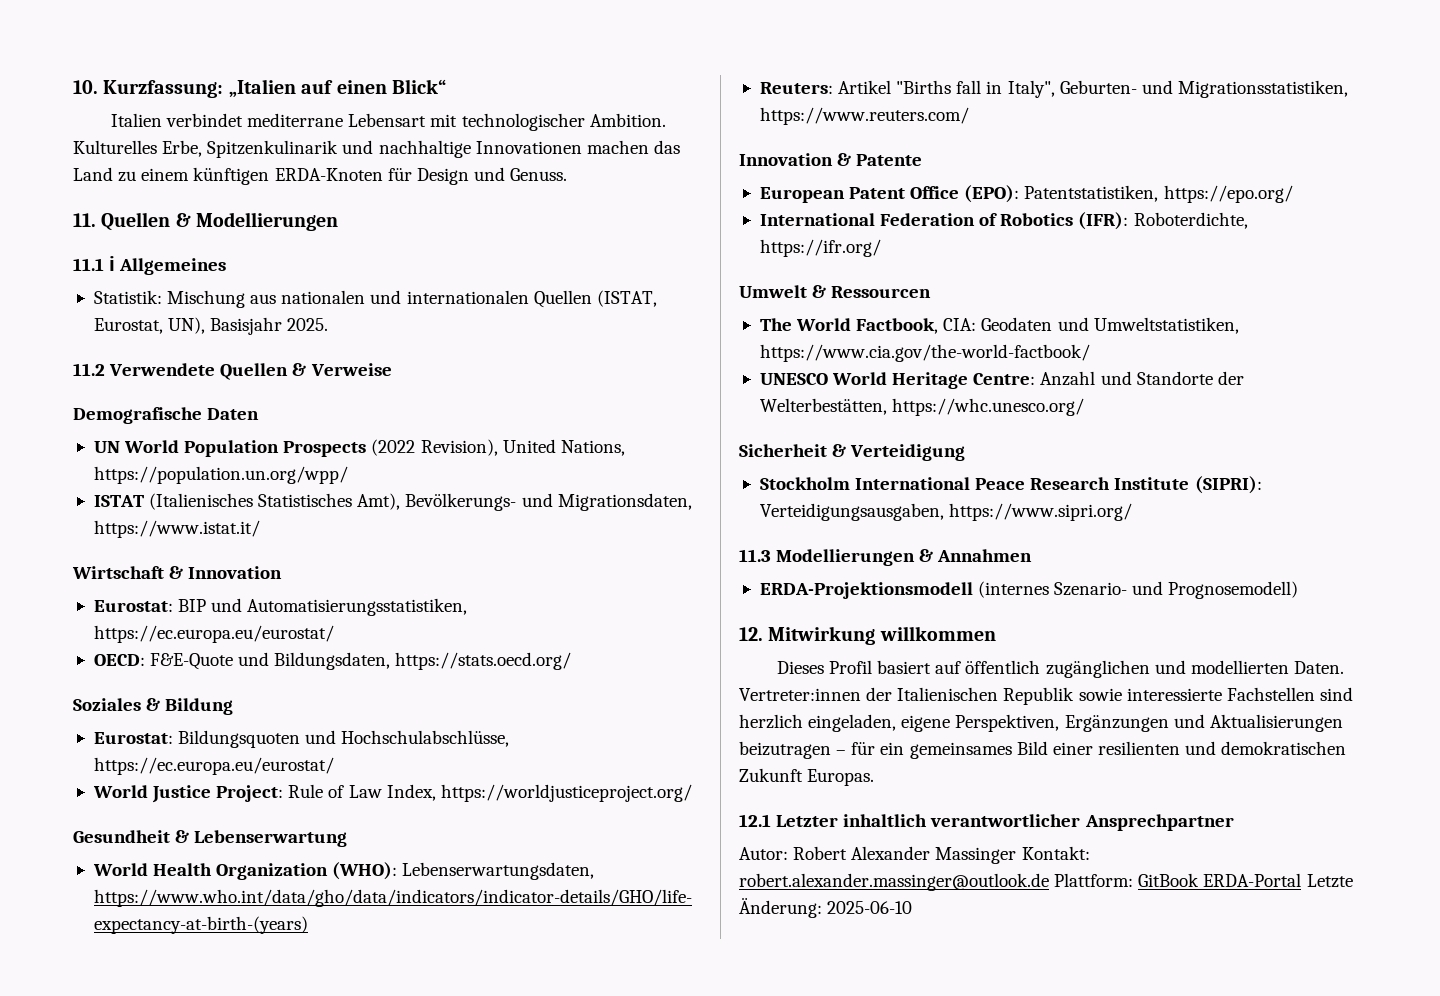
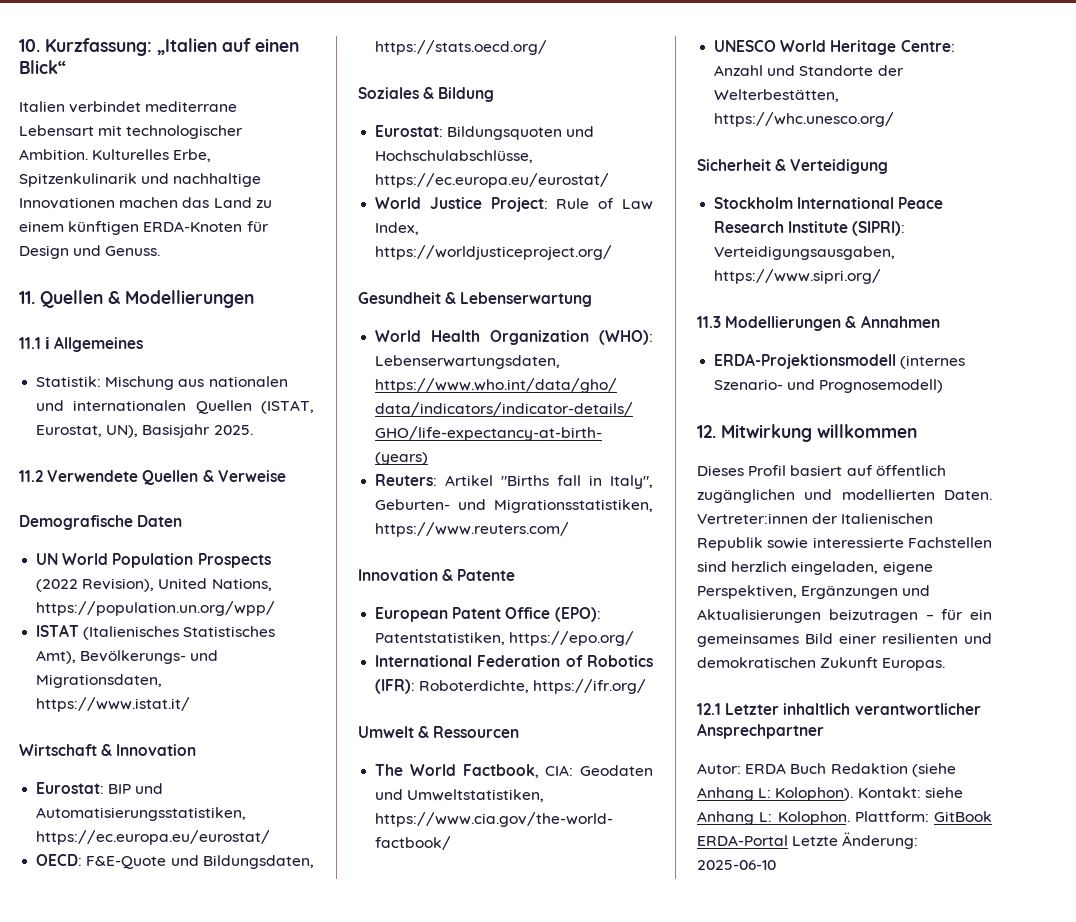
- Autor: Robert Alexander Massinger Kontakt: robert.alexander.massinger@outlook.de Plattform: GitBook ERDA-Portal Letzte Änderung: 2025-06-10
+ Autor: ERDA Buch Redaktion (siehe Anhang L: Kolophon). Kontakt: siehe Anhang L: Kolophon. Plattform: GitBook ERDA-Portal Letzte Änderung: 2025-06-10

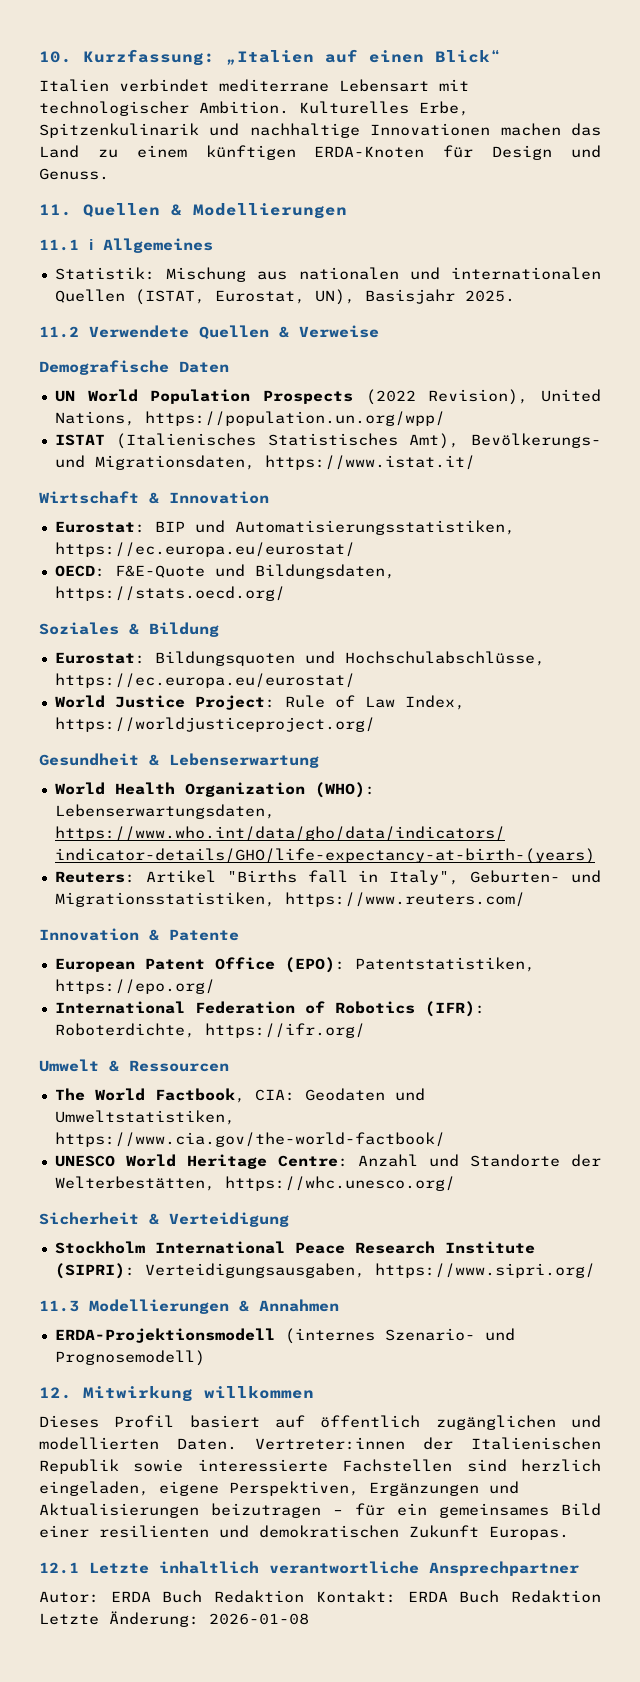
- 12.1 Letzter inhaltlich verantwortlicher Ansprechpartner
+ 12.1 Letzte inhaltlich verantwortliche Ansprechpartner
- Autor: ERDA Buch Redaktion (siehe Anhang L: Kolophon). Kontakt: siehe Anhang L: Kolophon. Plattform: GitBook ERDA-Portal Letzte Änderung: 2025-06-10
+ Autor: ERDA Buch Redaktion Kontakt: ERDA Buch Redaktion Letzte Änderung: 2026-01-08

